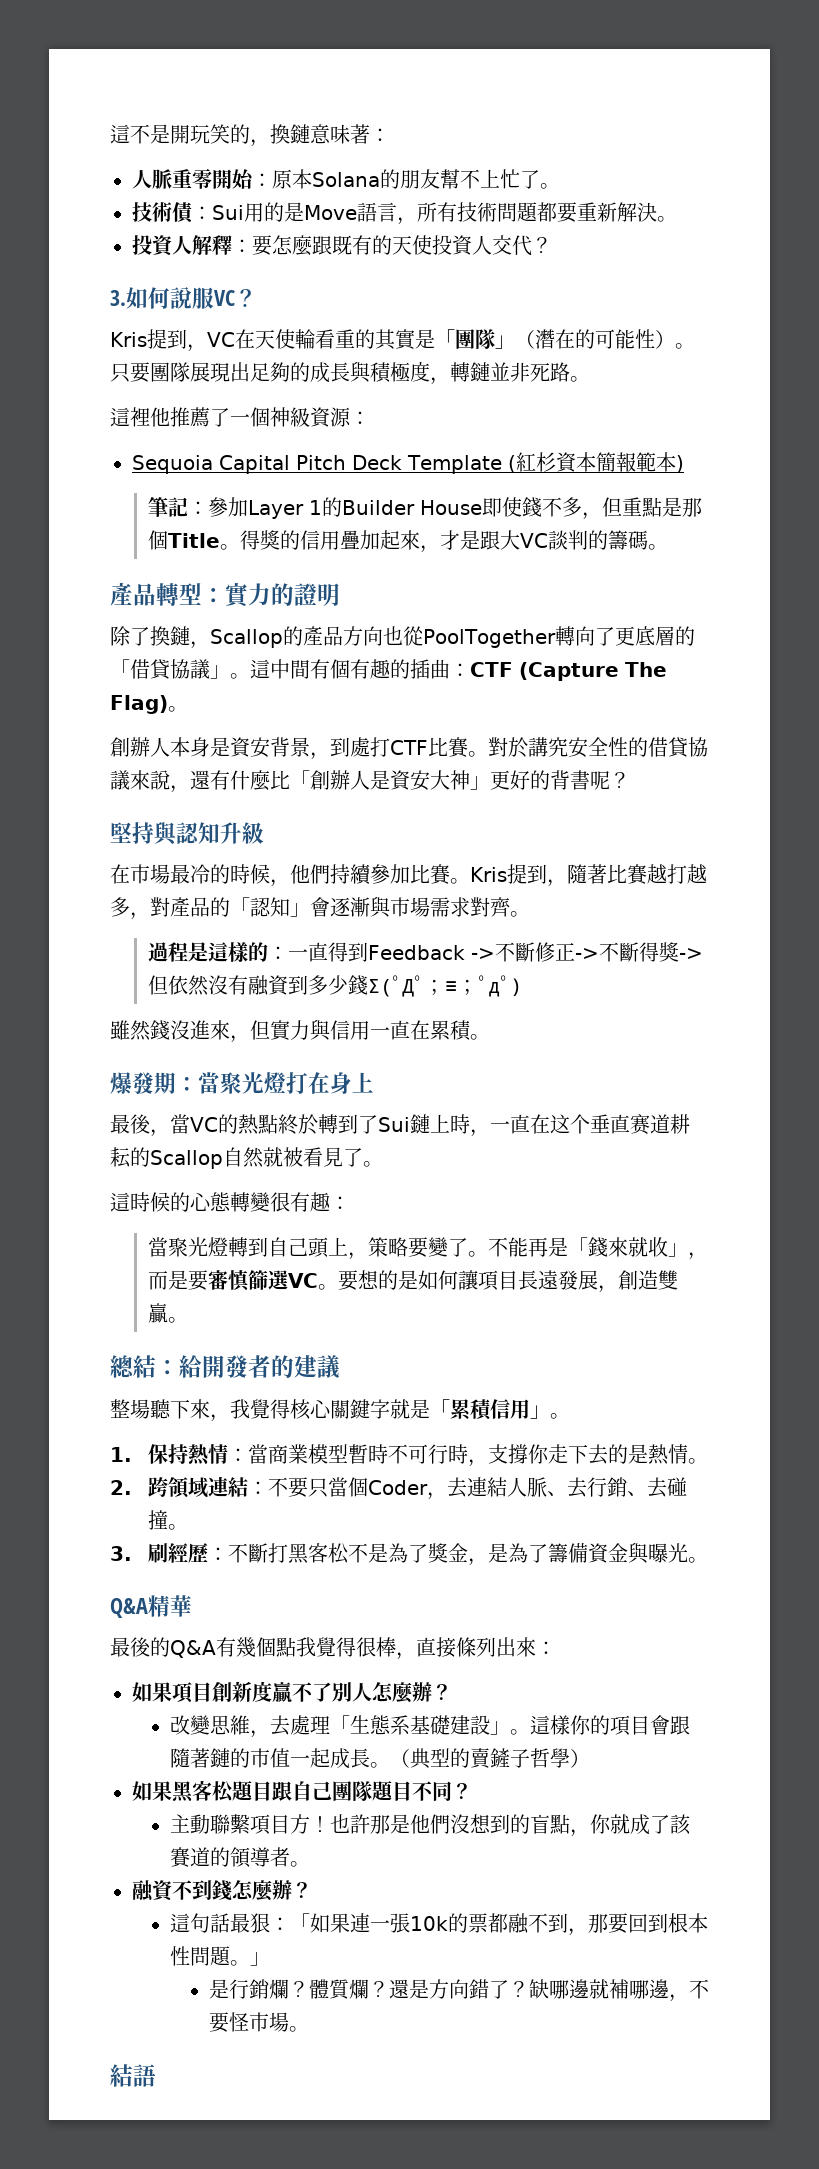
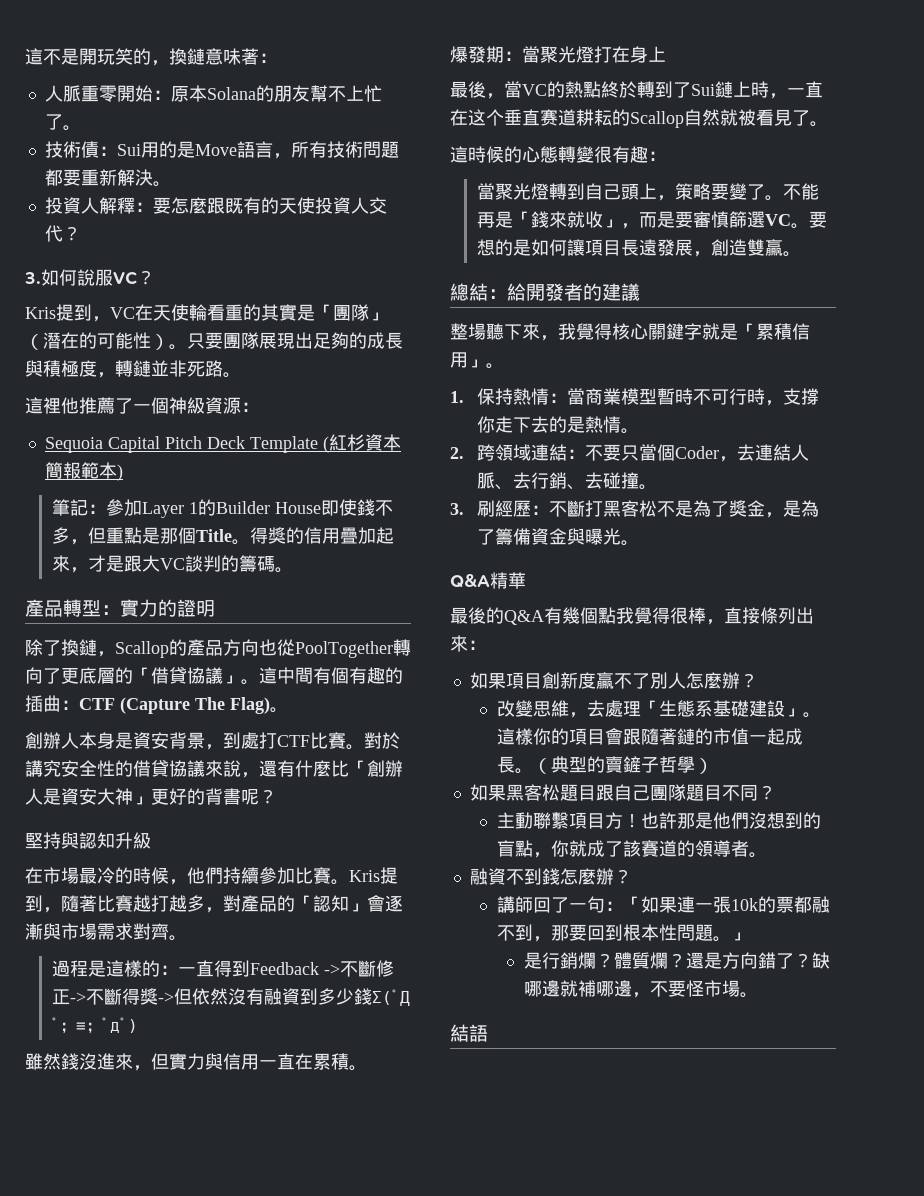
- 這句話最狠：「如果連一張10k的票都融不到，那要回到根本性問題。」
+ 講師回了一句：「如果連一張10k的票都融不到，那要回到根本性問題。」

